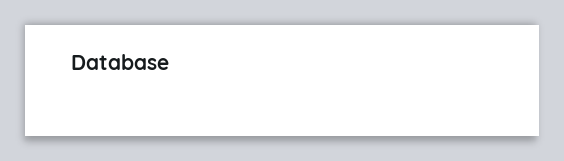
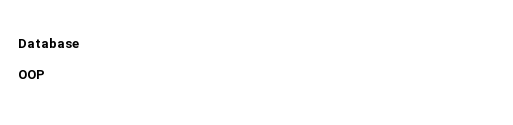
+ OOP

